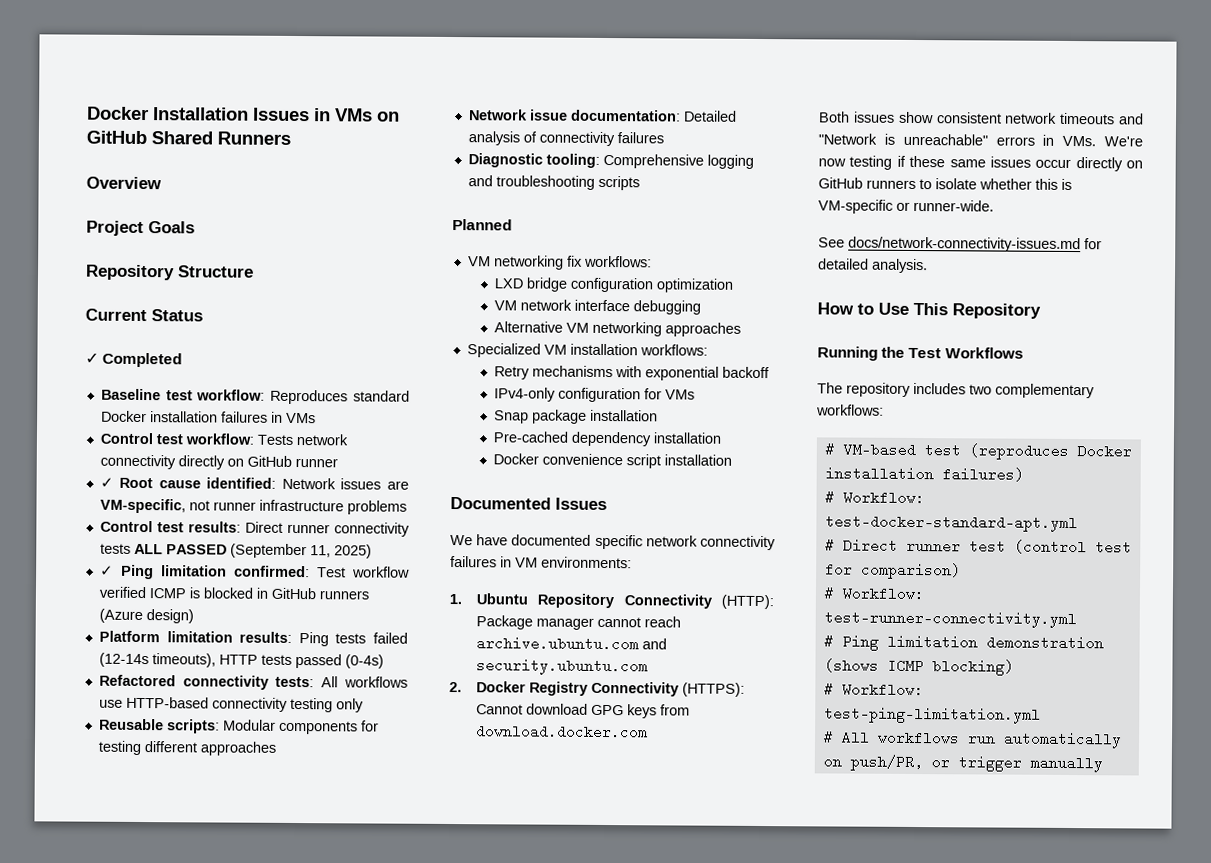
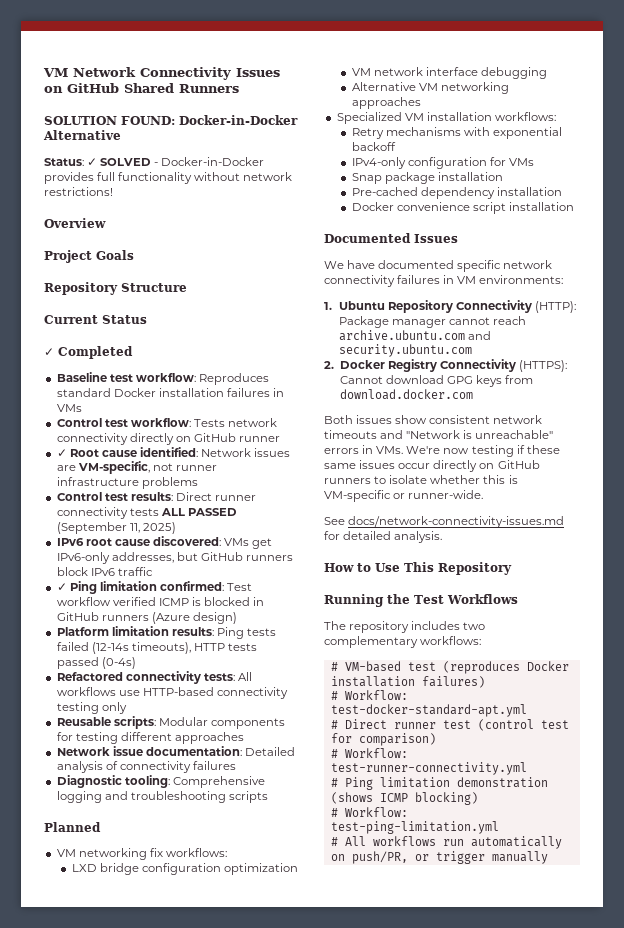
- Docker Installation Issues in VMs on GitHub Shared Runners
+ VM Network Connectivity Issues on GitHub Shared Runners
+ SOLUTION FOUND: Docker-in-Docker Alternative
+ Status: ✓ SOLVED - Docker-in-Docker provides full functionality without network restrictions!
+ IPv6 root cause discovered: VMs get IPv6-only addresses, but GitHub runners block IPv6 traffic

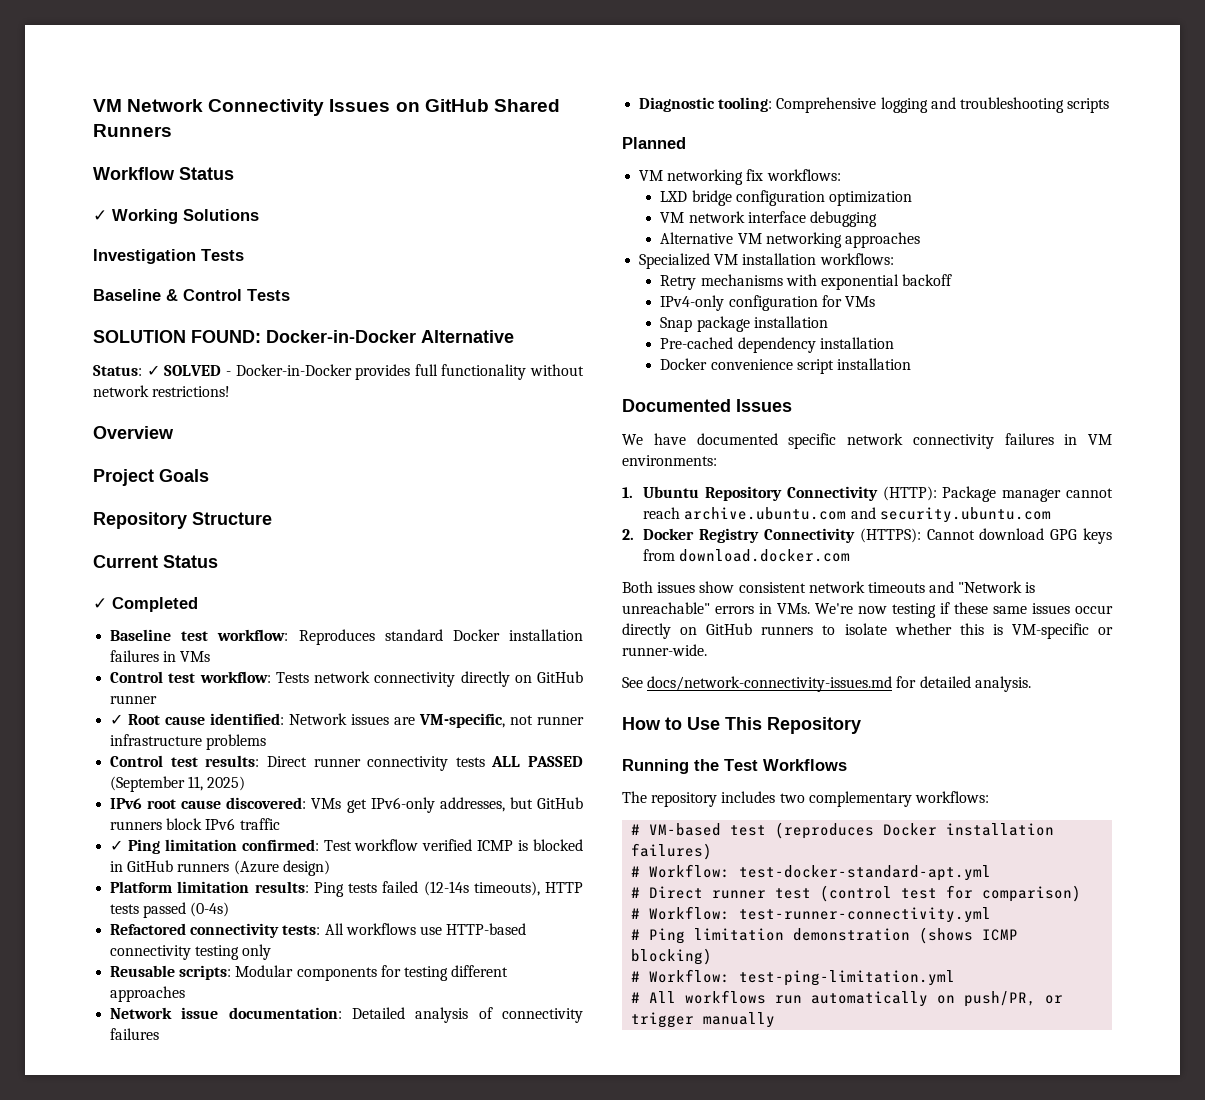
+ Workflow Status
+ ✓ Working Solutions
+ Investigation Tests
+ Baseline & Control Tests

